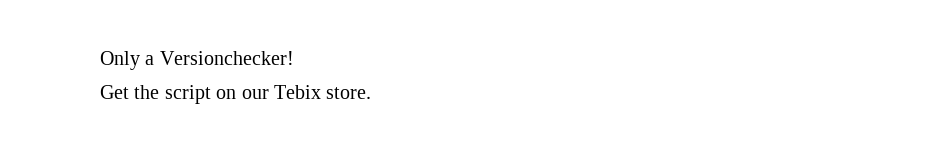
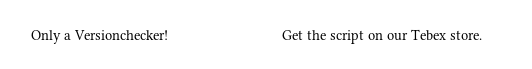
- Get the script on our Tebix store.
+ Get the script on our Tebex store.

